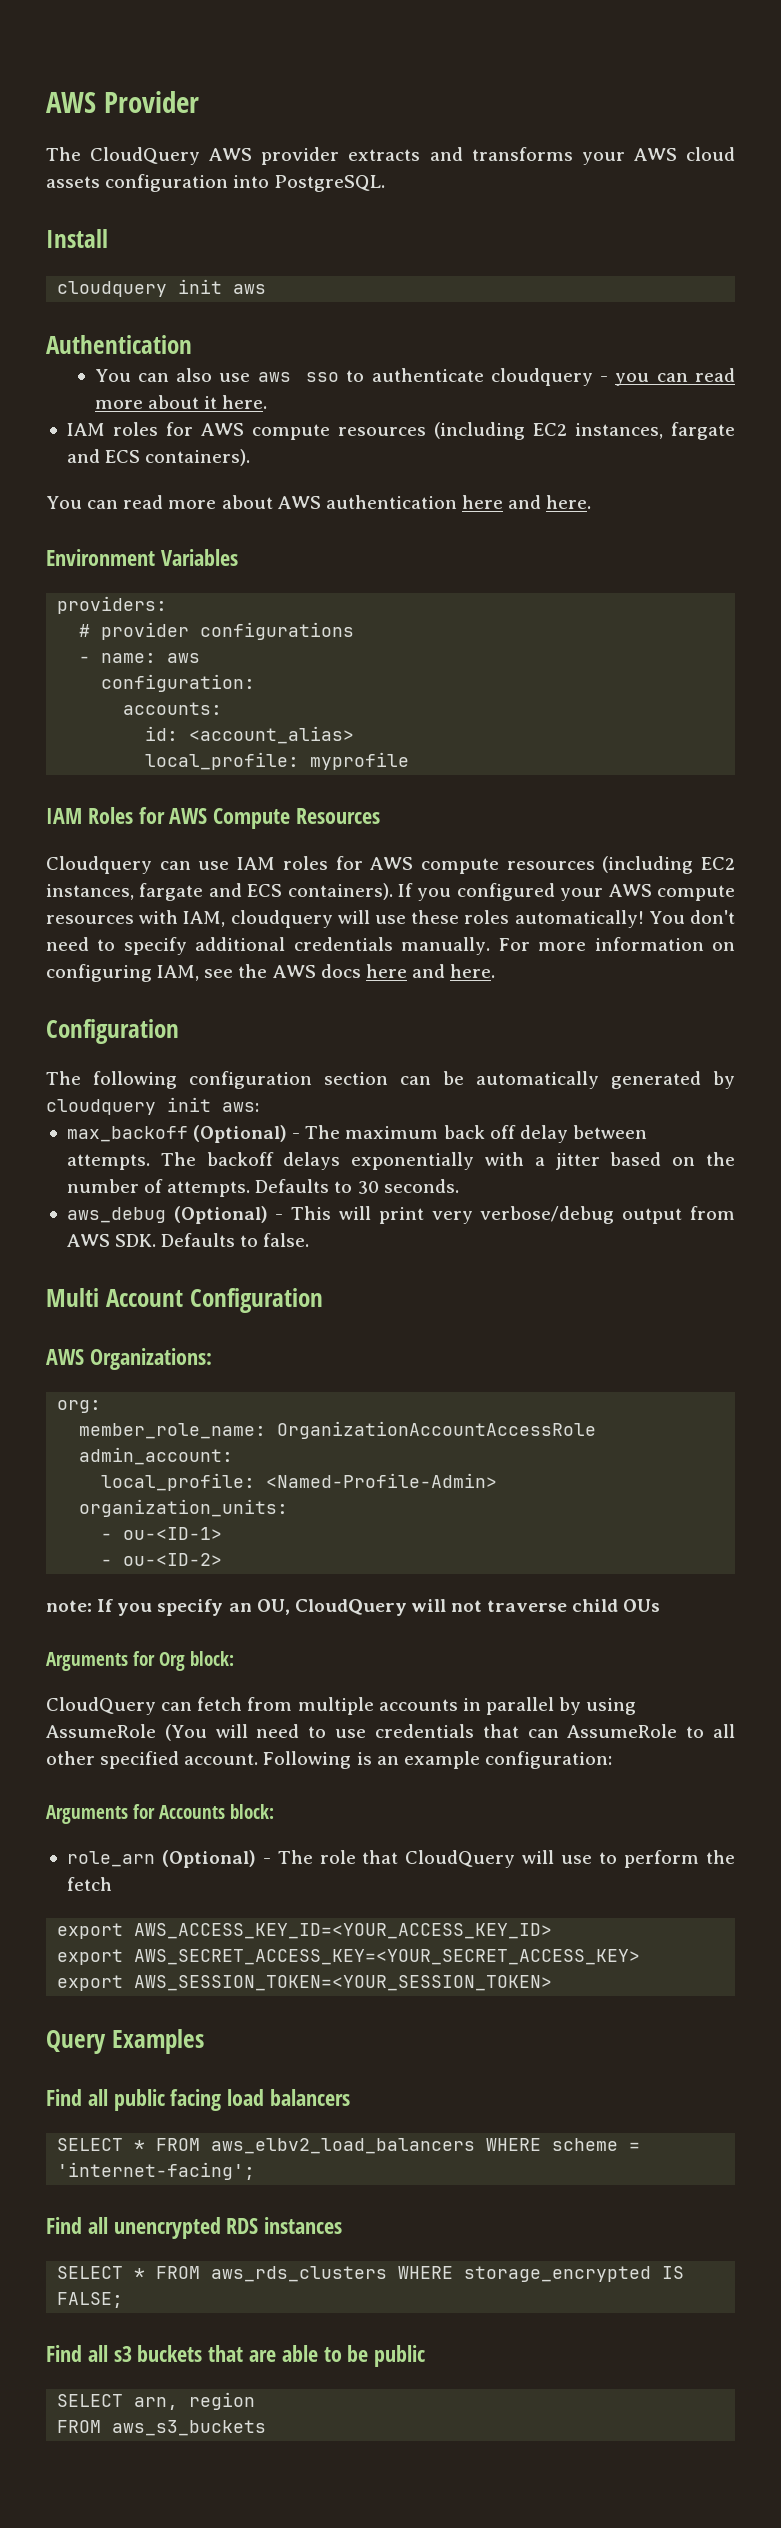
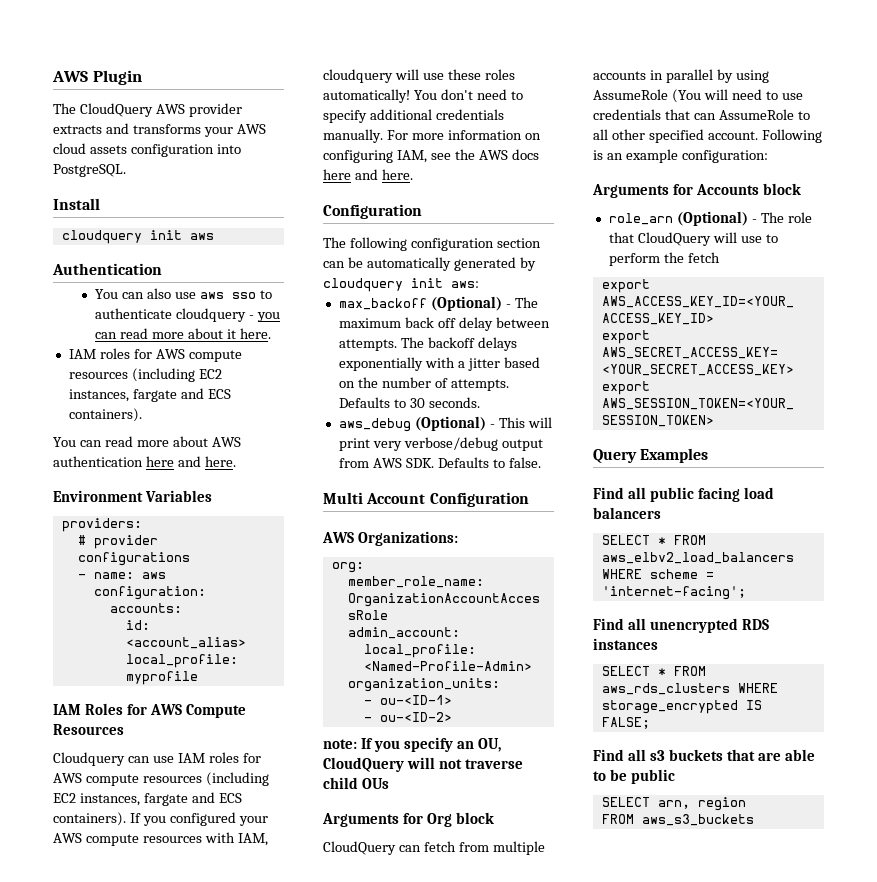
- AWS Provider
+ AWS Plugin
- Arguments for Org block:
+ Arguments for Org block
- Arguments for Accounts block:
+ Arguments for Accounts block

